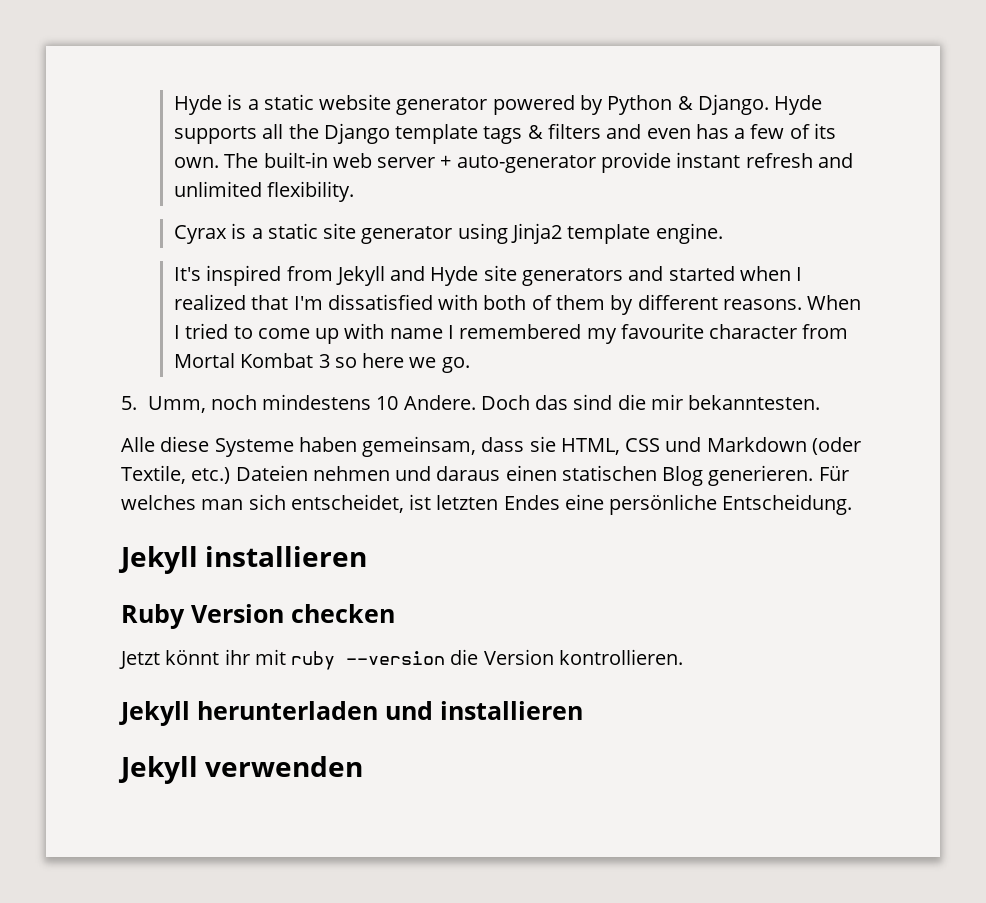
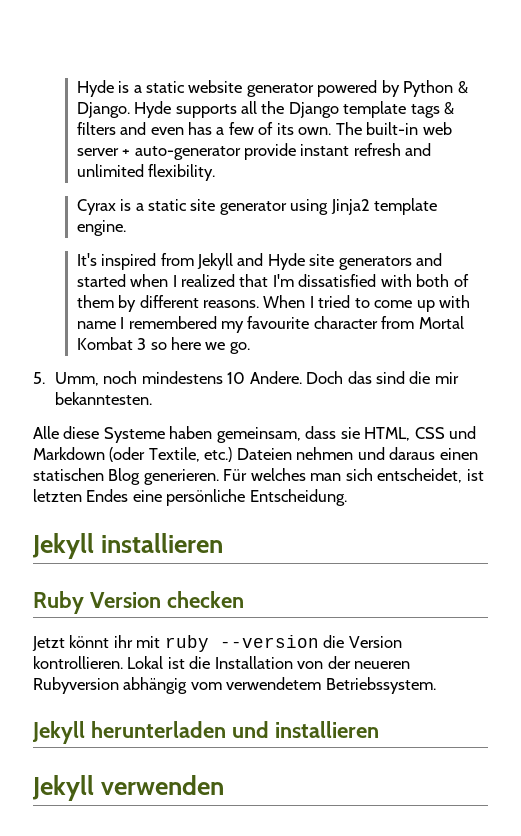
+ Lokal ist die Installation von der neueren Rubyversion abhängig vom verwendetem Betriebssystem.

